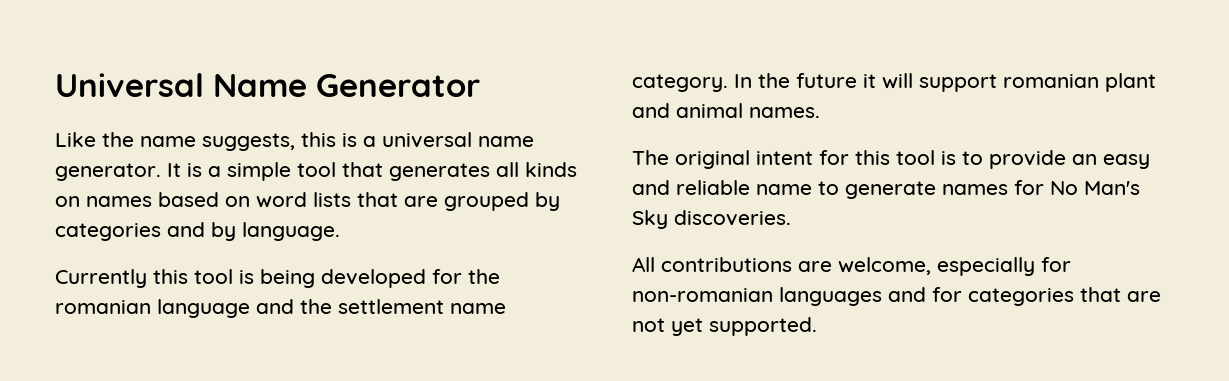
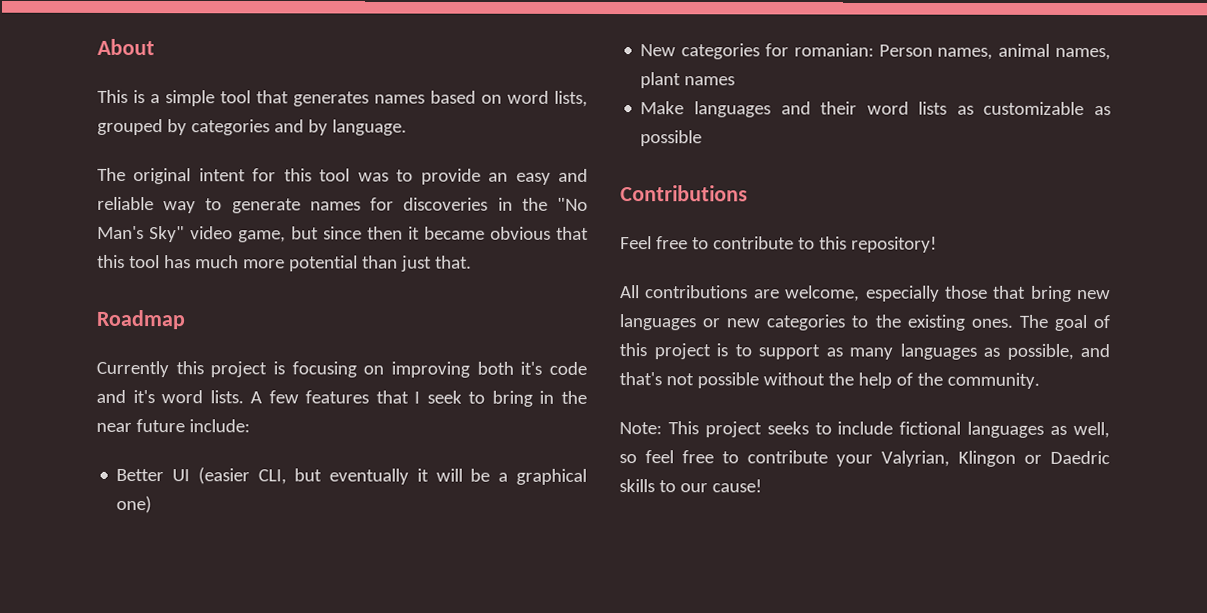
- Universal Name Generator
- Like the name suggests, this is a universal name generator. It is a simple tool that generates all kinds on names based on word lists that are grouped by categories and by language.
+ About
+ This is a simple tool that generates names based on word lists, grouped by categories and by language.
- Currently this tool is being developed for the romanian language and the settlement name category. In the future it will support romanian plant and animal names.
- The original intent for this tool is to provide an easy and reliable name to generate names for No Man's Sky discoveries.
+ The original intent for this tool was to provide an easy and reliable way to generate names for discoveries in the "No Man's Sky" video game, but since then it became obvious that this tool has much more potential than just that.
+ Roadmap
+ Currently this project is focusing on improving both it's code and it's word lists. A few features that I seek to bring in the near future include:
+ Better UI (easier CLI, but eventually it will be a graphical one)
+ New categories for romanian: Person names, animal names, plant names
+ Make languages and their word lists as customizable as possible
+ Contributions
+ Feel free to contribute to this repository!
- All contributions are welcome, especially for non-romanian languages and for categories that are not yet supported.
+ All contributions are welcome, especially those that bring new languages or new categories to the existing ones. The goal of this project is to support as many languages as possible, and that's not possible without the help of the community.
+ Note: This project seeks to include fictional languages as well, so feel free to contribute your Valyrian, Klingon or Daedric skills to our cause!

